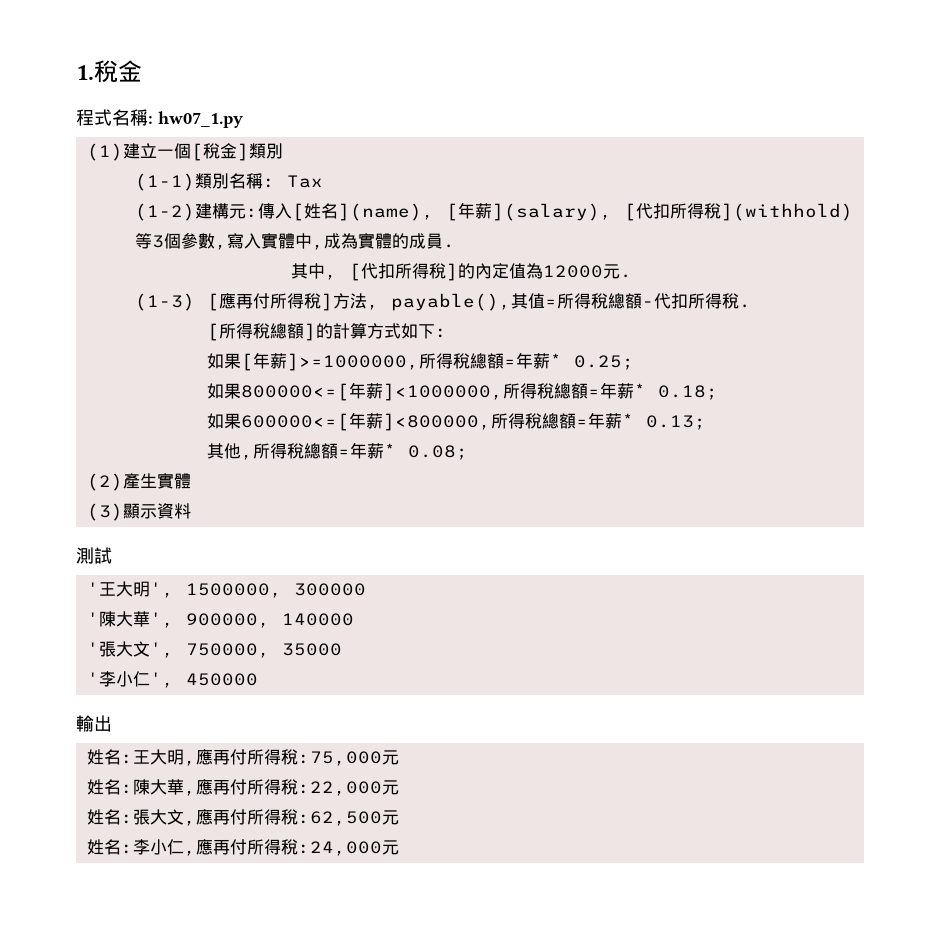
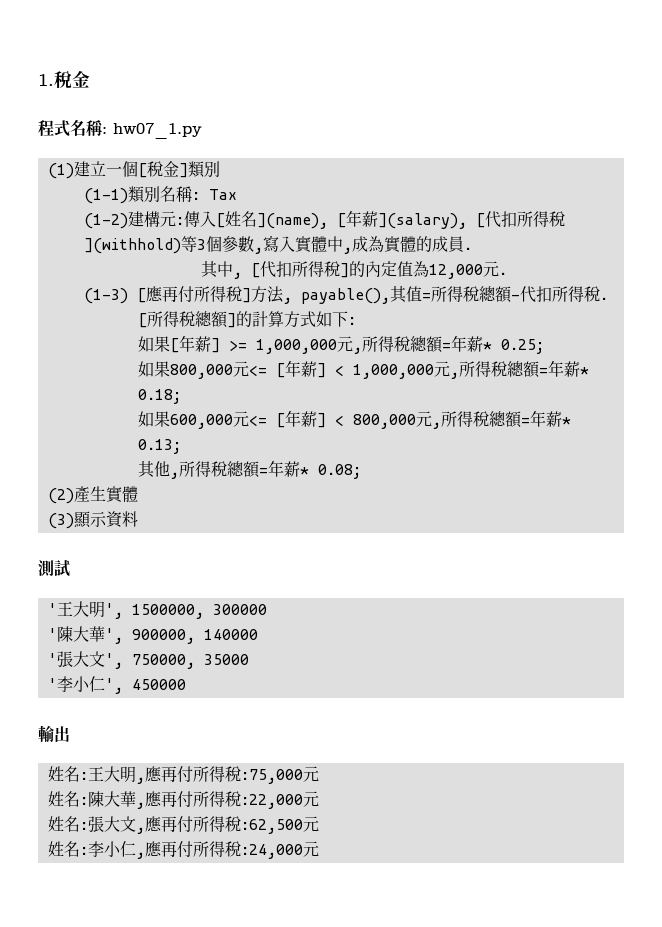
- 其中, [代扣所得稅]的內定值為12000元.
+ 其中, [代扣所得稅]的內定值為12,000元.
- 如果[年薪]>=1000000,所得稅總額=年薪* 0.25;
+ 如果[年薪] >= 1,000,000元,所得稅總額=年薪* 0.25;
- 如果800000<=[年薪]<1000000,所得稅總額=年薪* 0.18;
+ 如果800,000元<= [年薪] < 1,000,000元,所得稅總額=年薪* 0.18;
- 如果600000<=[年薪]<800000,所得稅總額=年薪* 0.13;
+ 如果600,000元<= [年薪] < 800,000元,所得稅總額=年薪* 0.13;

